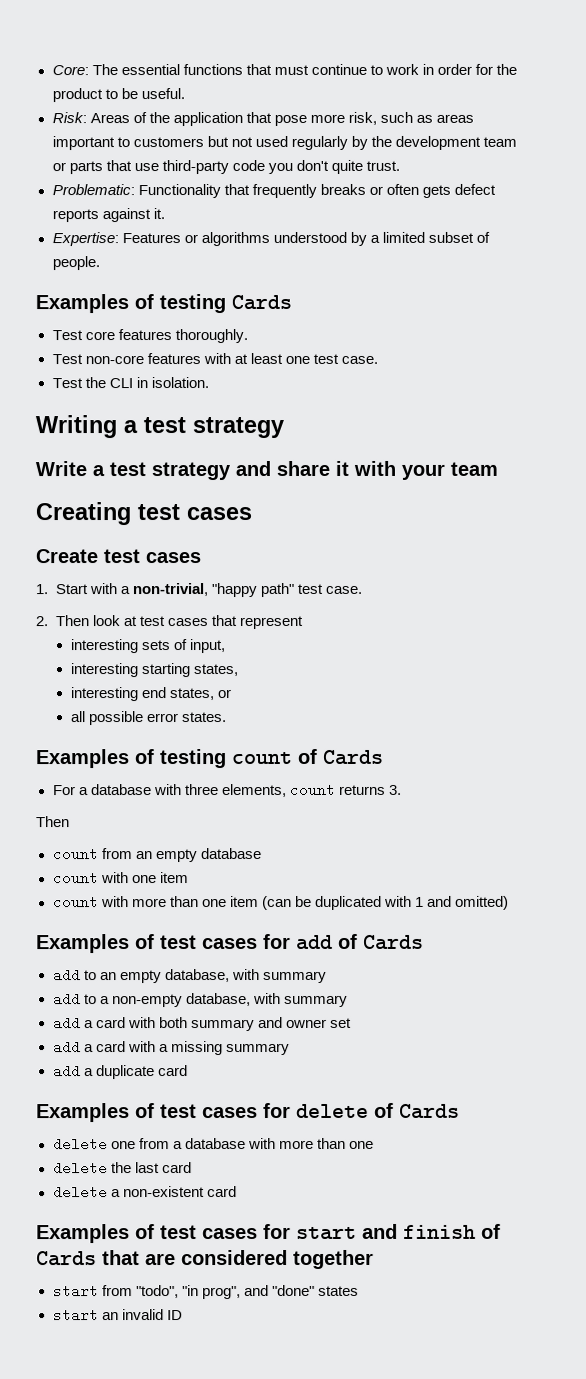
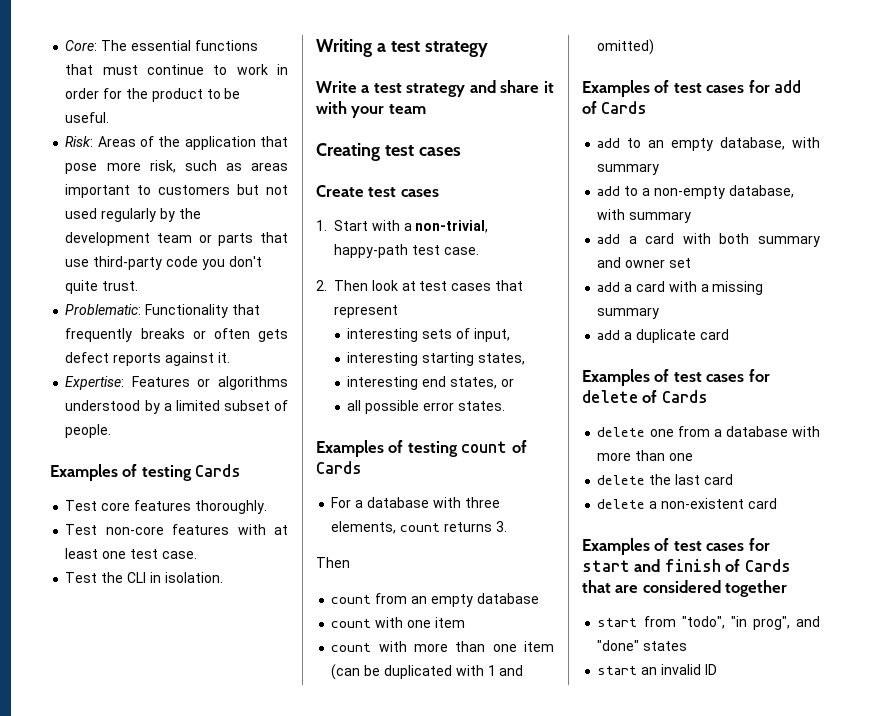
- 1. Start with a non-trivial, "happy path" test case.
+ 1. Start with a non-trivial, happy-path test case.

